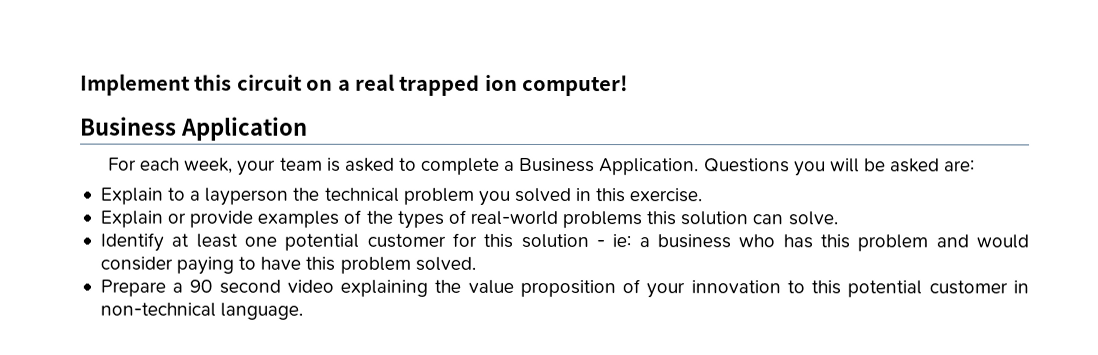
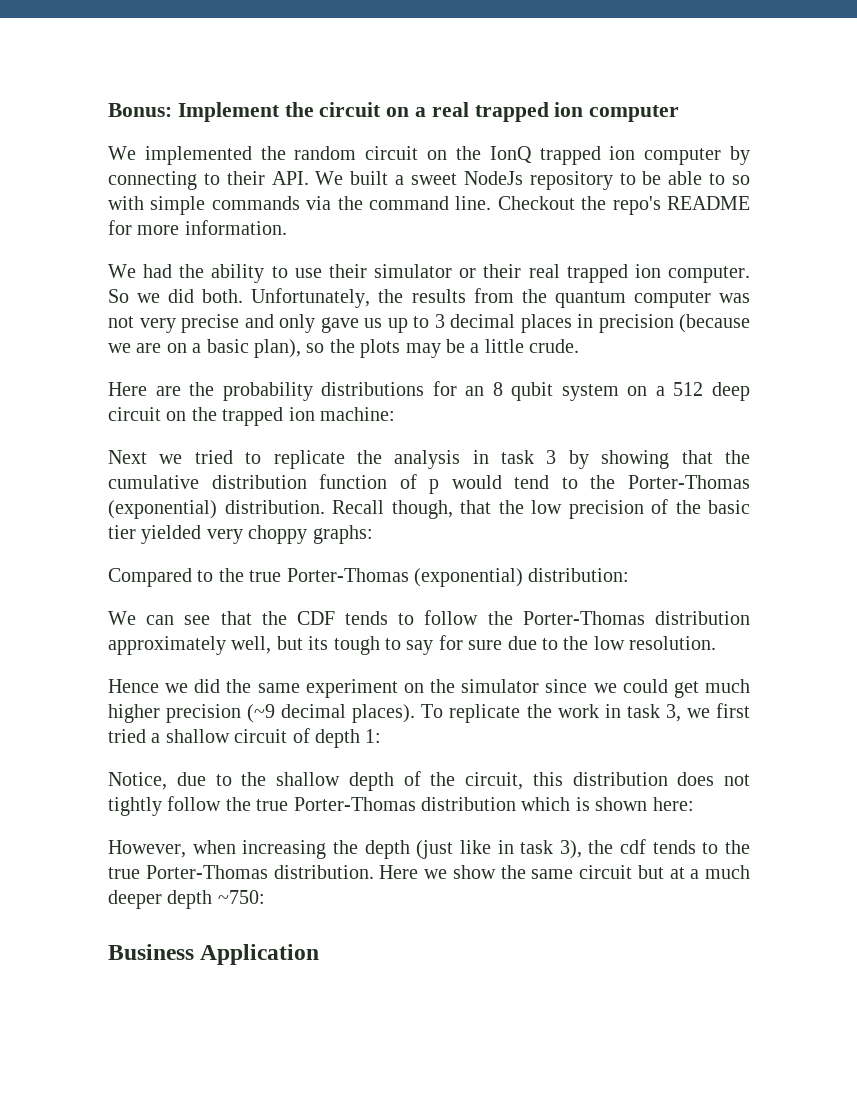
- Implement this circuit on a real trapped ion computer!
+ Bonus: Implement the circuit on a real trapped ion computer
+ We implemented the random circuit on the IonQ trapped ion computer by connecting to their API. We built a sweet NodeJs repository to be able to so with simple commands via the command line. Checkout the repo's README for more information.
+ We had the ability to use their simulator or their real trapped ion computer. So we did both. Unfortunately, the results from the quantum computer was not very precise and only gave us up to 3 decimal places in precision (because we are on a basic plan), so the plots may be a little crude.
+ Here are the probability distributions for an 8 qubit system on a 512 deep circuit on the trapped ion machine:
+ Next we tried to replicate the analysis in task 3 by showing that the cumulative distribution function of p would tend to the Porter-Thomas (exponential) distribution. Recall though, that the low precision of the basic tier yielded very choppy graphs:
+ Compared to the true Porter-Thomas (exponential) distribution:
+ We can see that the CDF tends to follow the Porter-Thomas distribution approximately well, but its tough to say for sure due to the low resolution.
+ Hence we did the same experiment on the simulator since we could get much higher precision (~9 decimal places). To replicate the work in task 3, we first tried a shallow circuit of depth 1:
+ Notice, due to the shallow depth of the circuit, this distribution does not tightly follow the true Porter-Thomas distribution which is shown here:
+ However, when increasing the depth (just like in task 3), the cdf tends to the true Porter-Thomas distribution. Here we show the same circuit but at a much deeper depth ~750:
  Business Application
- For each week, your team is asked to complete a Business Application. Questions you will be asked are:
- Explain to a layperson the technical problem you solved in this exercise.
- Explain or provide examples of the types of real-world problems this solution can solve.
- Identify at least one potential customer for this solution - ie: a business who has this problem and would consider paying to have this problem solved.
- Prepare a 90 second video explaining the value proposition of your innovation to this potential customer in non-technical language.

